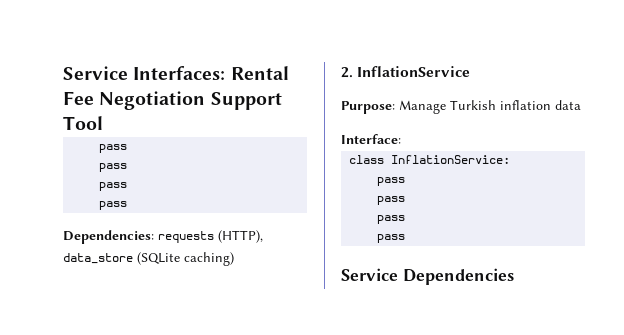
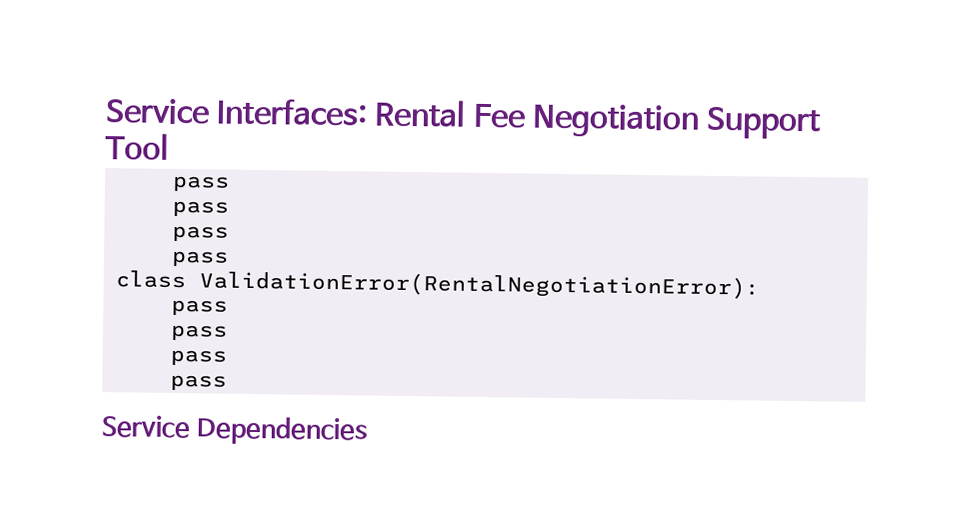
- Dependencies: requests (HTTP), data_store (SQLite caching)
- 2. InflationService
- Purpose: Manage Turkish inflation data
- Interface:
- class InflationService:
+ class ValidationError(RentalNegotiationError):

